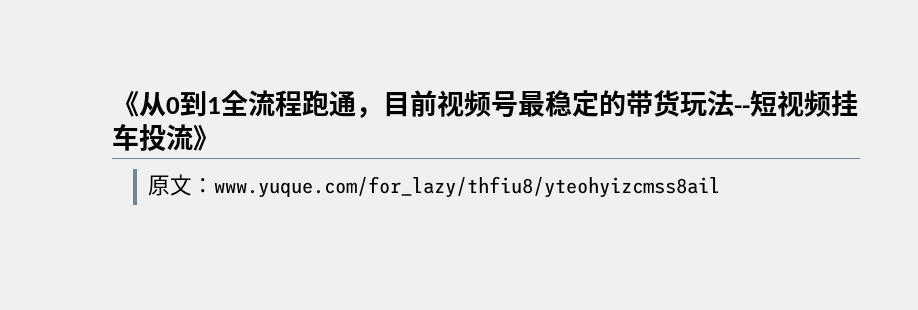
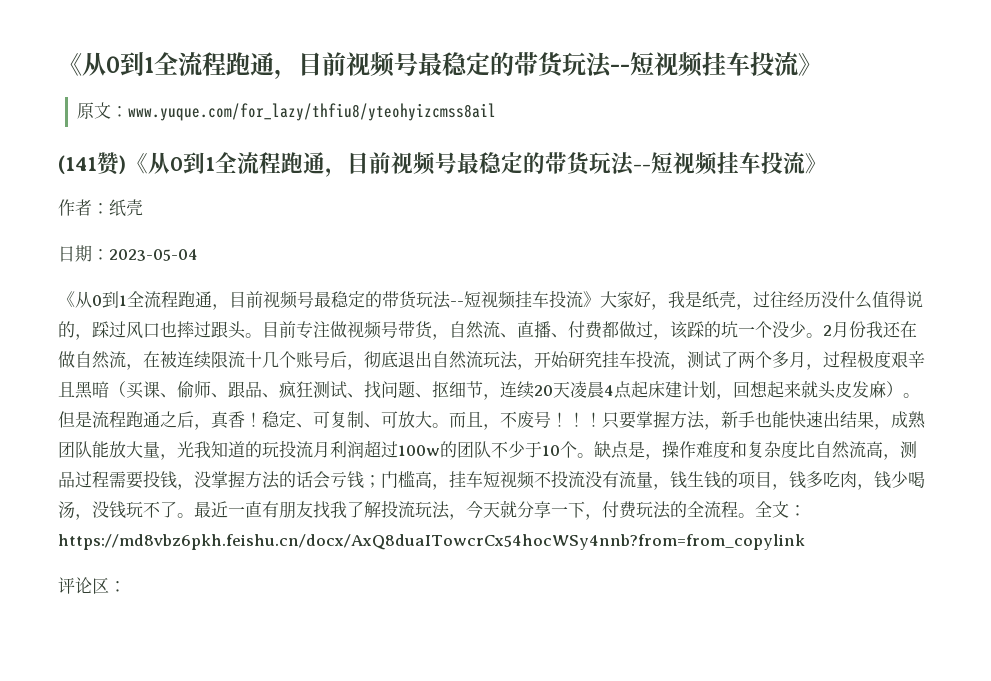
+ (141赞)《从0到1全流程跑通，目前视频号最稳定的带货玩法--短视频挂车投流》
+ 作者：纸壳
+ 日期：2023-05-04
+ 《从0到1全流程跑通，目前视频号最稳定的带货玩法--短视频挂车投流》大家好，我是纸壳，过往经历没什么值得说的，踩过风口也摔过跟头。目前专注做视频号带货，自然流、直播、付费都做过，该踩的坑一个没少。2月份我还在做自然流，在被连续限流十几个账号后，彻底退出自然流玩法，开始研究挂车投流，测试了两个多月，过程极度艰辛且黑暗（买课、偷师、跟品、疯狂测试、找问题、抠细节，连续20天凌晨4点起床建计划，回想起来就头皮发麻）。但是流程跑通之后，真香！稳定、可复制、可放大。而且，不废号！！！只要掌握方法，新手也能快速出结果，成熟团队能放大量，光我知道的玩投流月利润超过100w的团队不少于10个。缺点是，操作难度和复杂度比自然流高，测品过程需要投钱，没掌握方法的话会亏钱；门槛高，挂车短视频不投流没有流量，钱生钱的项目，钱多吃肉，钱少喝汤，没钱玩不了。最近一直有朋友找我了解投流玩法，今天就分享一下，付费玩法的全流程。全文：https://md8vbz6pkh.feishu.cn/docx/AxQ8duaITowcrCx54hocWSy4nnb?from=from_copylink
+ 评论区：

